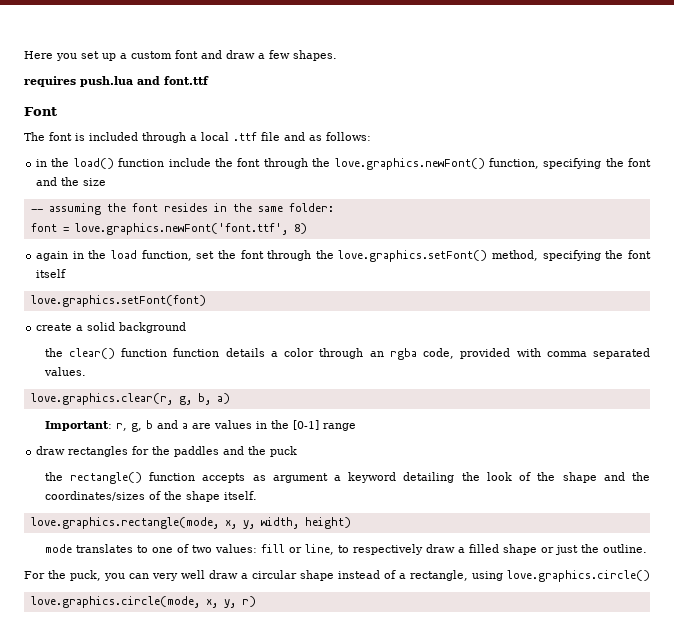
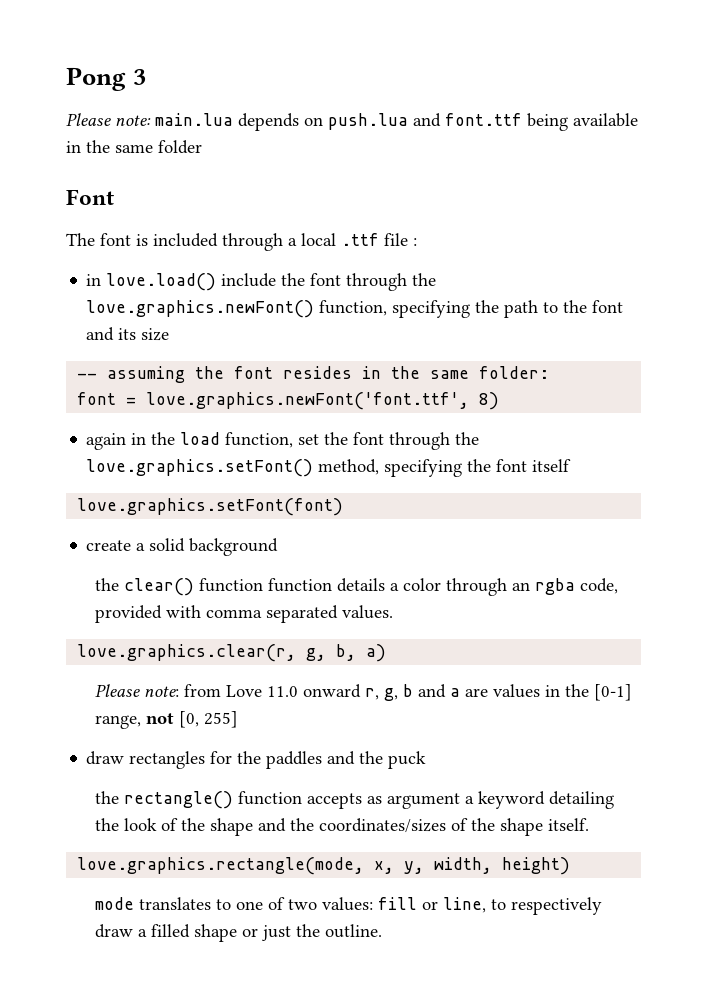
- Here you set up a custom font and draw a few shapes.
- requires push.lua and font.ttf
+ Pong 3
+ Please note: main.lua depends on push.lua and font.ttf being available in the same folder
- The font is included through a local .ttf file and as follows:
- in the load() function include the font through the love.graphics.newFont() function, specifying the font and the size
+ The font is included through a local .ttf file :
+ in love.load() include the font through the love.graphics.newFont() function, specifying the path to the font and its size
- Important: r, g, b and a are values in the [0-1] range
+ Please note: from Love 11.0 onward r, g, b and a are values in the [0-1] range, not [0, 255]
- For the puck, you can very well draw a circular shape instead of a rectangle, using love.graphics.circle()
- love.graphics.circle(mode, x, y, r)

